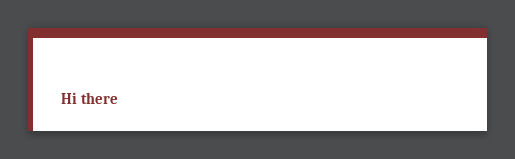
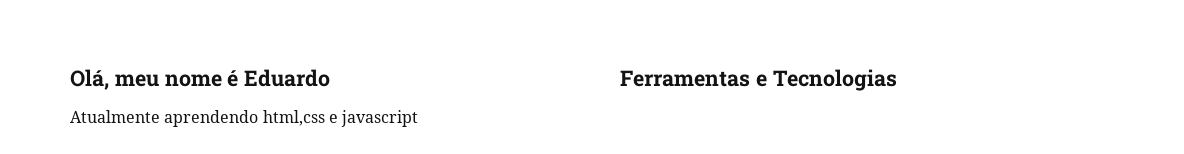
- Hi there
+ Olá, meu nome é Eduardo
+ Atualmente aprendendo html,css e javascript
+ Ferramentas e Tecnologias

